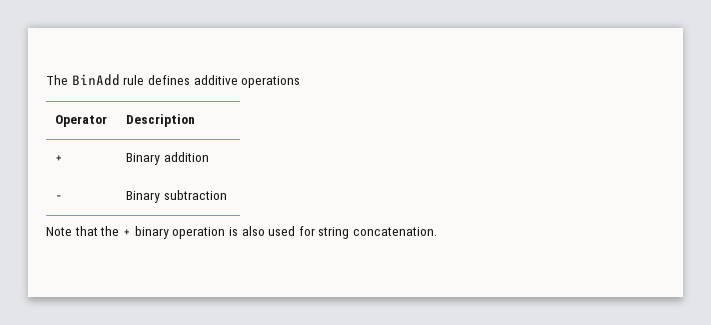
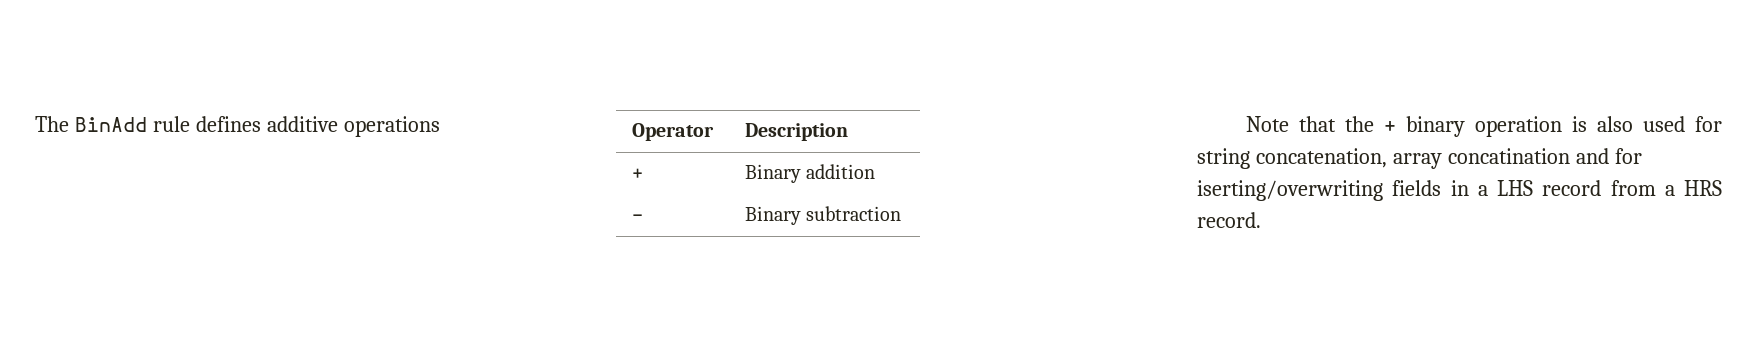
- Note that the + binary operation is also used for string concatenation.
+ Note that the + binary operation is also used for string concatenation, array concatination and for iserting/overwriting fields in a LHS record from a HRS record.

